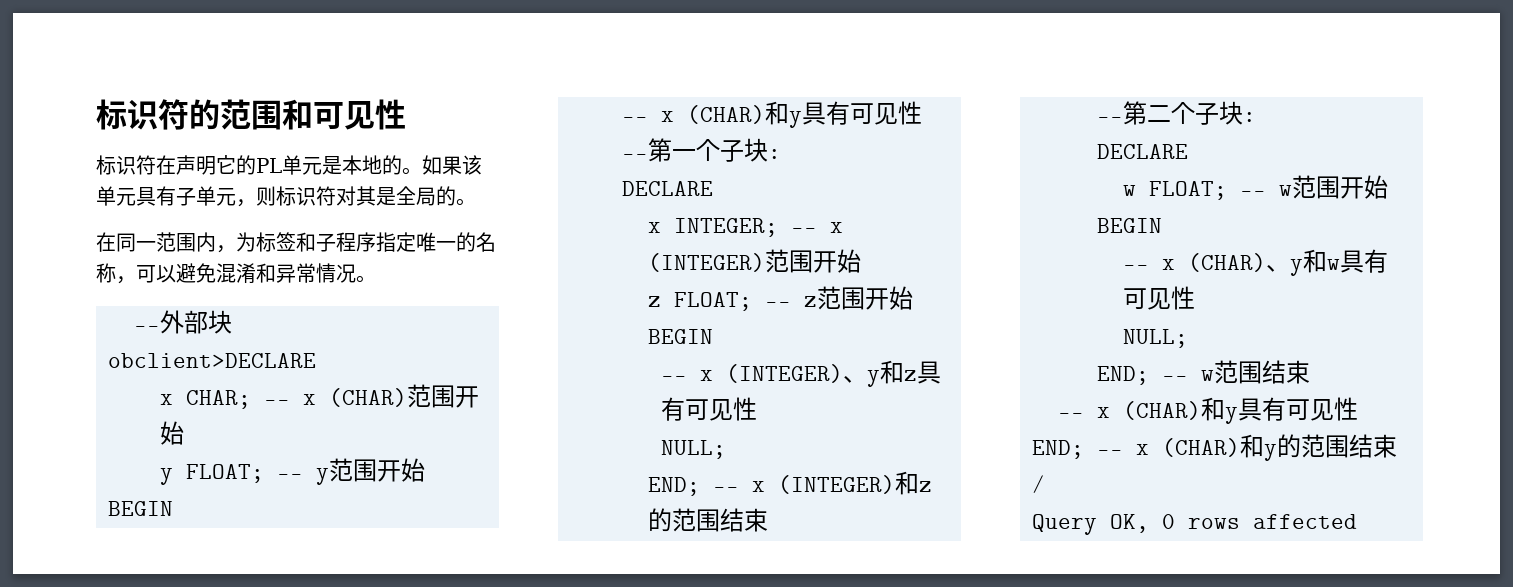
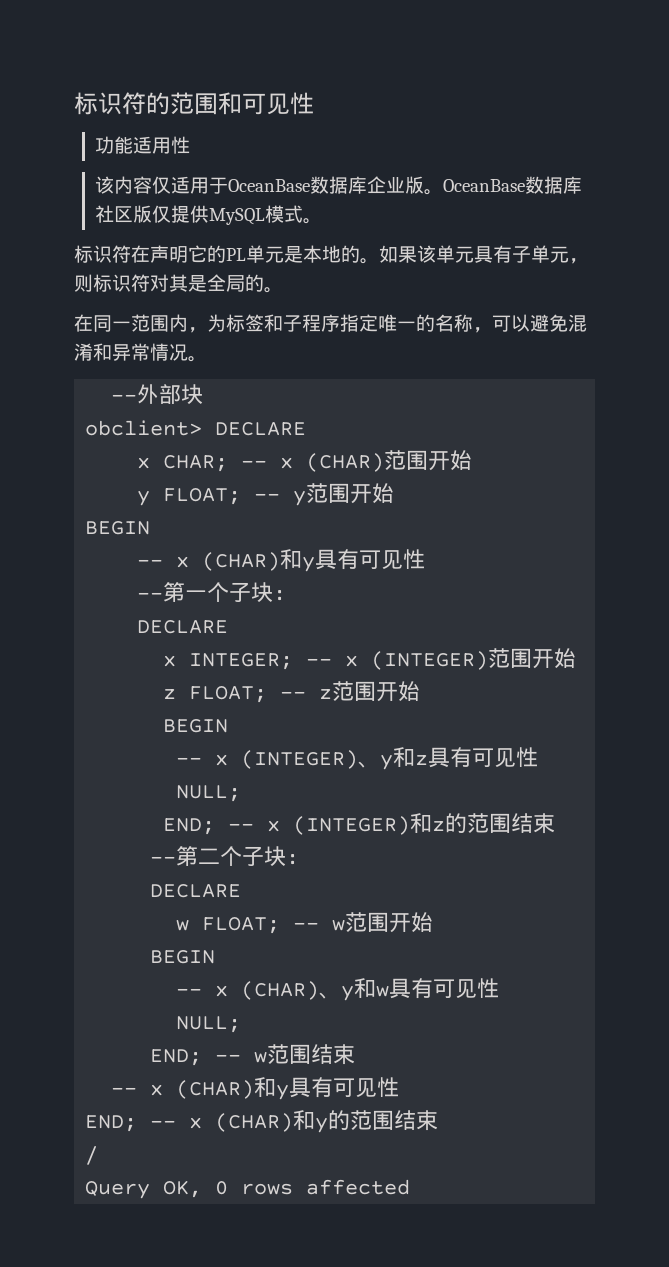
+ 功能适用性
+ 该内容仅适用于OceanBase数据库企业版。OceanBase数据库社区版仅提供MySQL模式。
- obclient>DECLARE
+ obclient> DECLARE

